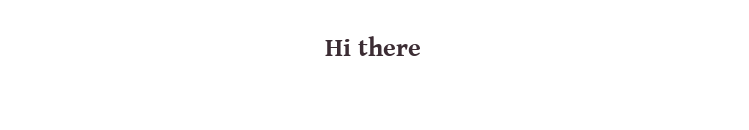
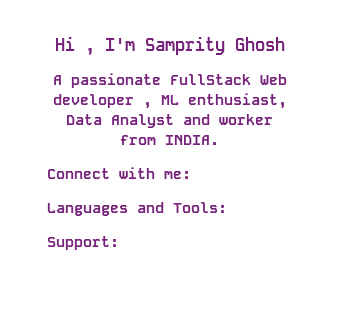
- Hi there
+ Hi , I'm Samprity Ghosh
+ A passionate FullStack Web developer , ML enthusiast, Data Analyst and worker from INDIA.
+ Connect with me:
+ Languages and Tools:
+ Support:

